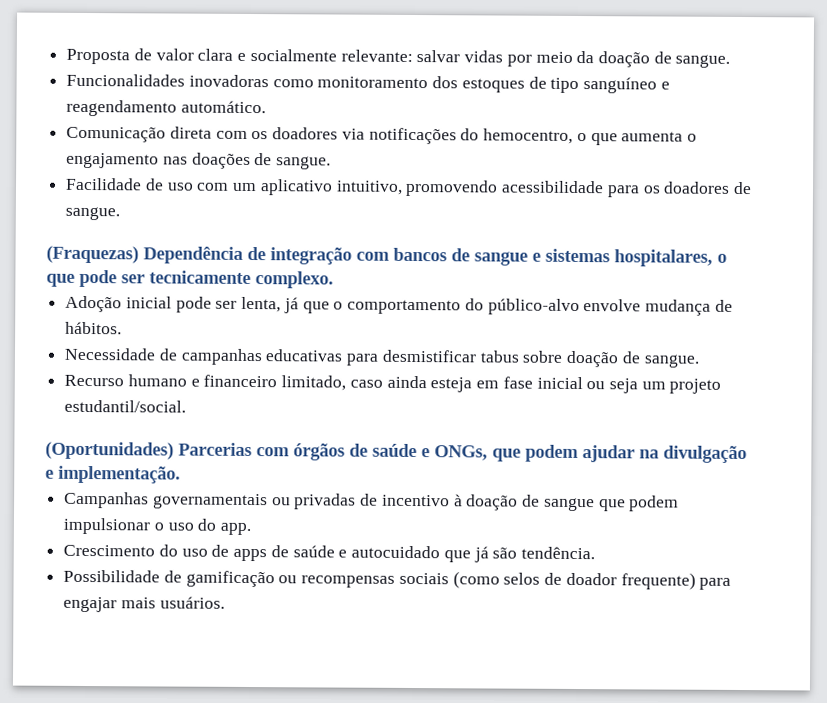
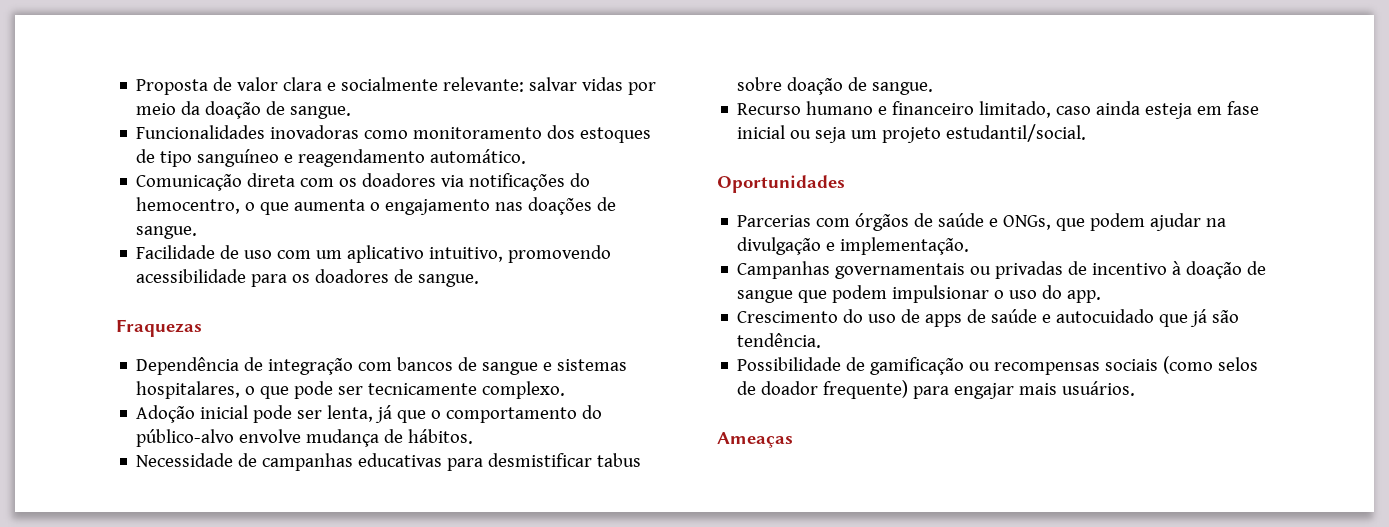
- (Fraquezas) Dependência de integração com bancos de sangue e sistemas hospitalares, o que pode ser tecnicamente complexo.
+ Fraquezas
+ Dependência de integração com bancos de sangue e sistemas hospitalares, o que pode ser tecnicamente complexo.
- (Oportunidades) Parcerias com órgãos de saúde e ONGs, que podem ajudar na divulgação e implementação.
+ Oportunidades
+ Parcerias com órgãos de saúde e ONGs, que podem ajudar na divulgação e implementação.
+ Ameaças

